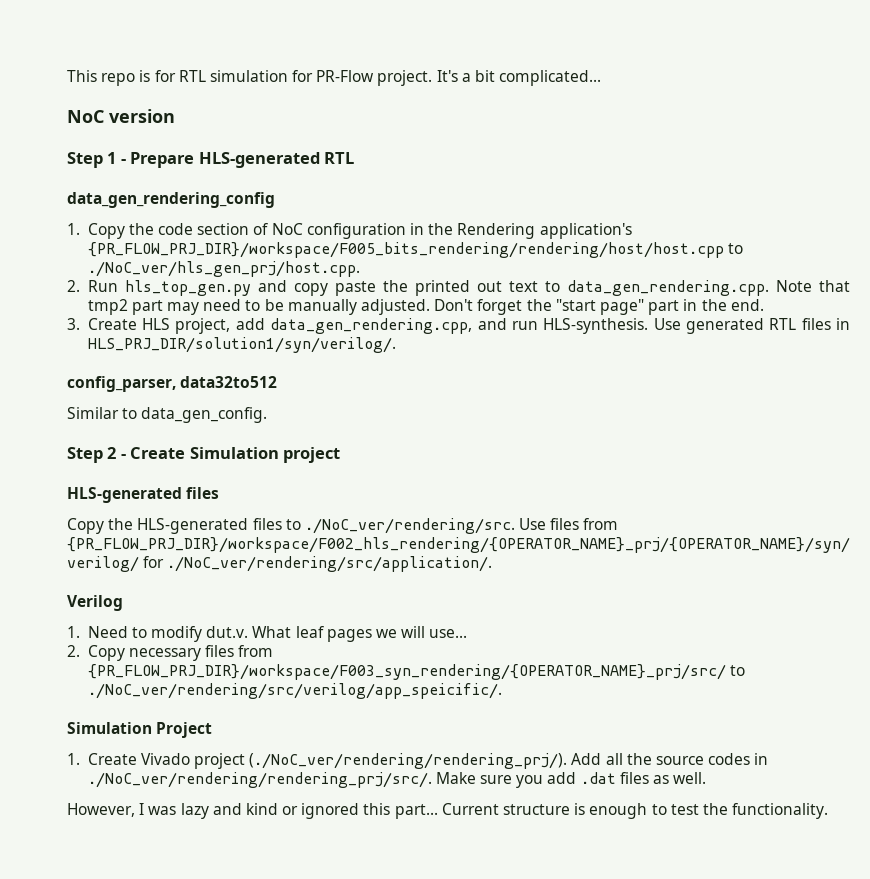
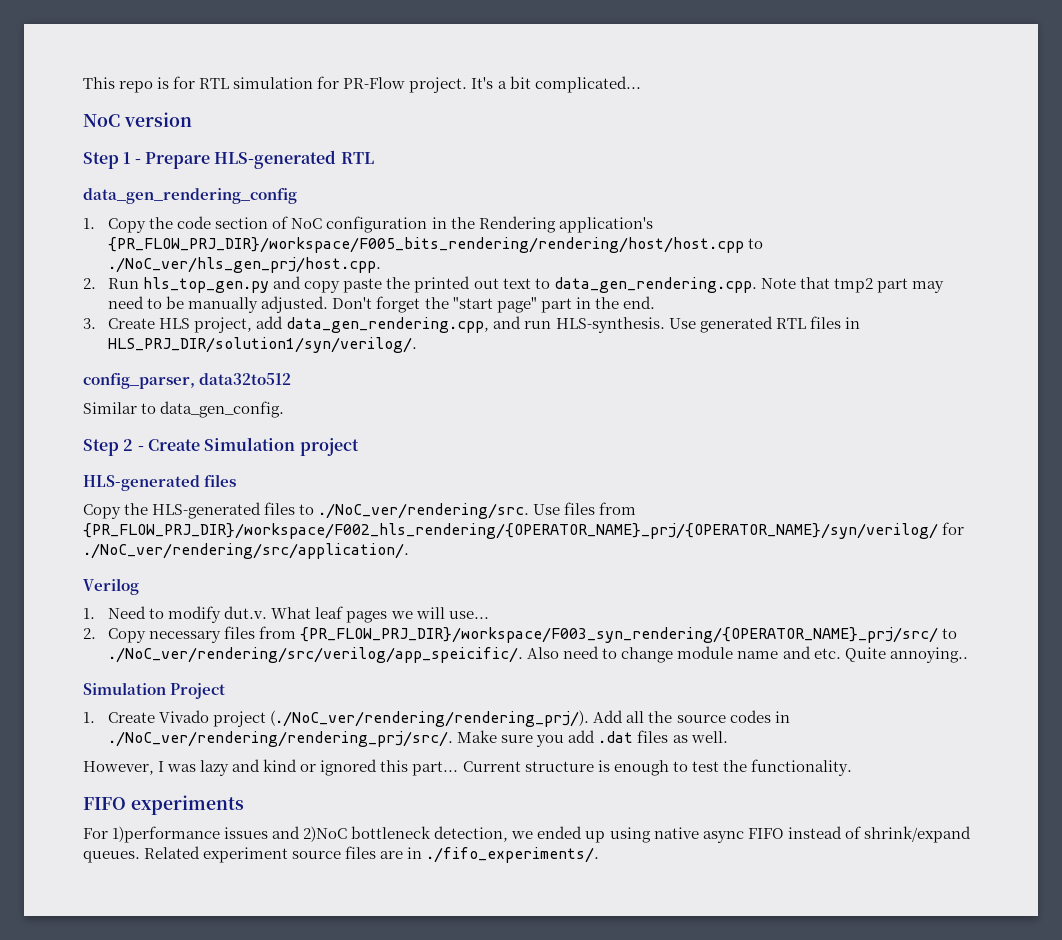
- 2. Copy necessary files from {PR_FLOW_PRJ_DIR}/workspace/F003_syn_rendering/{OPERATOR_NAME}_prj/src/ to ./NoC_ver/rendering/src/verilog/app_speicific/.
+ 2. Copy necessary files from {PR_FLOW_PRJ_DIR}/workspace/F003_syn_rendering/{OPERATOR_NAME}_prj/src/ to ./NoC_ver/rendering/src/verilog/app_speicific/. Also need to change module name and etc. Quite annoying..
+ FIFO experiments
+ For 1)performance issues and 2)NoC bottleneck detection, we ended up using native async FIFO instead of shrink/expand queues. Related experiment source files are in ./fifo_experiments/.

